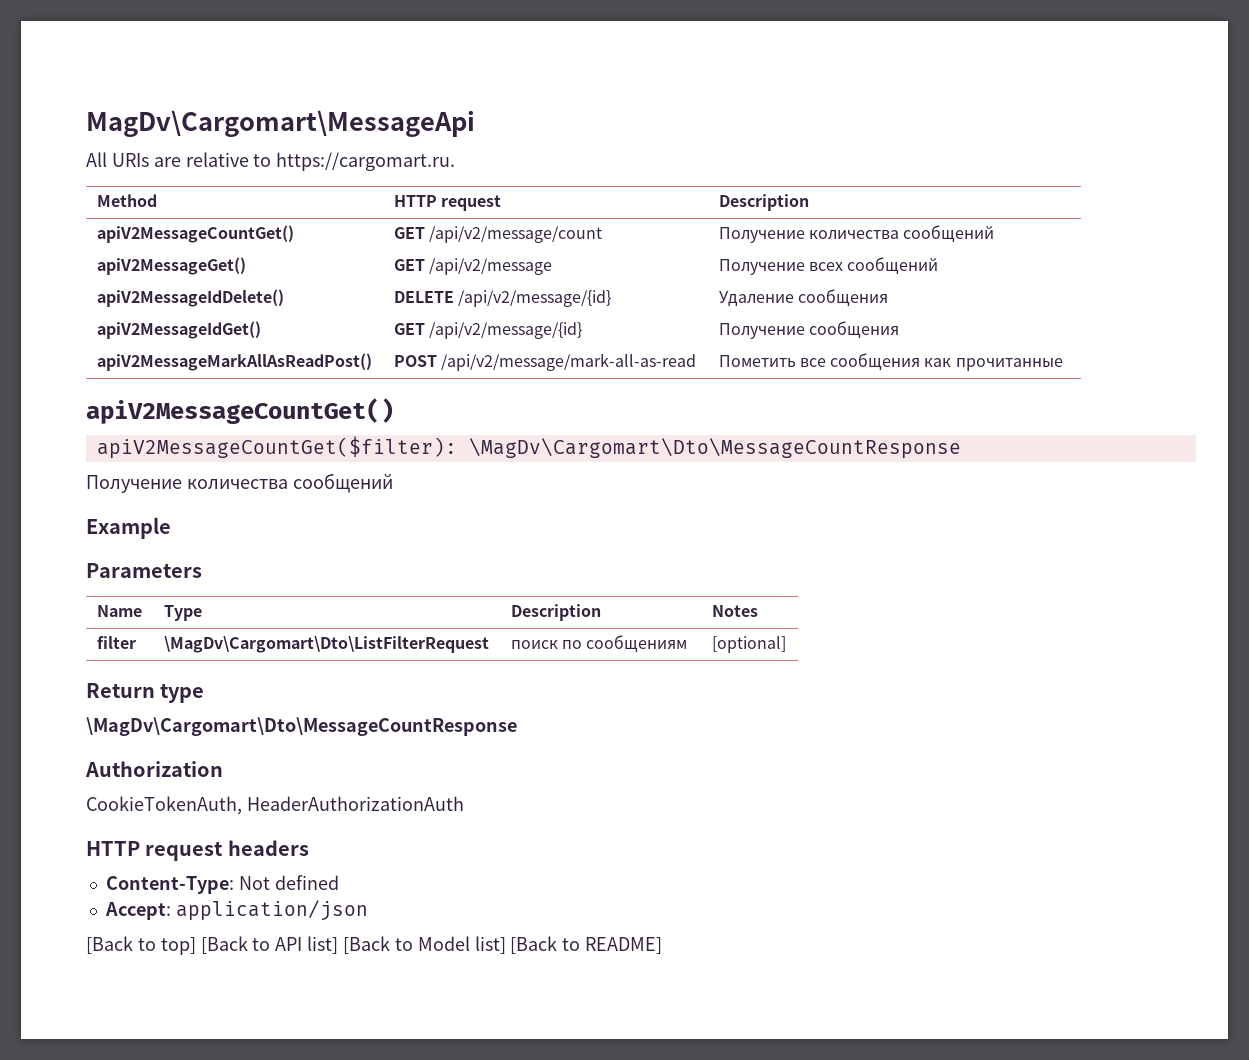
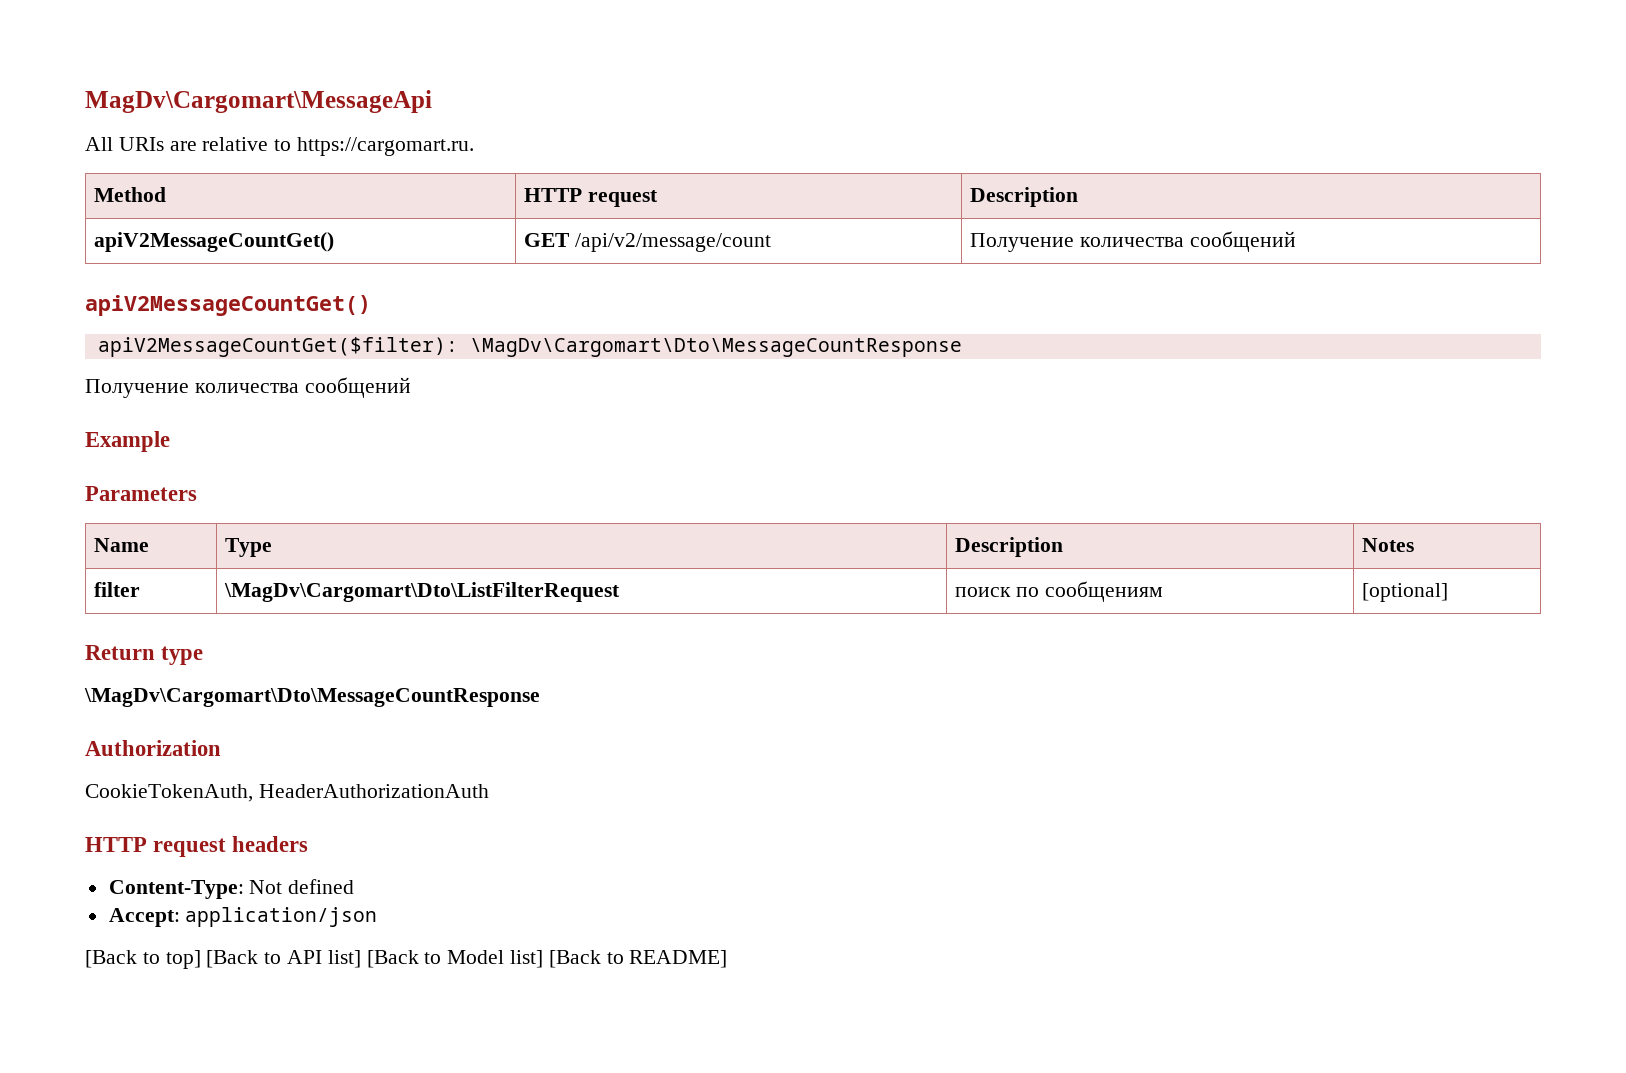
- apiV2MessageGet() | GET /api/v2/message | Получение всех сообщений
- apiV2MessageIdDelete() | DELETE /api/v2/message/{id} | Удаление сообщения
- apiV2MessageIdGet() | GET /api/v2/message/{id} | Получение сообщения
- apiV2MessageMarkAllAsReadPost() | POST /api/v2/message/mark-all-as-read | Пометить все сообщения как прочитанные

